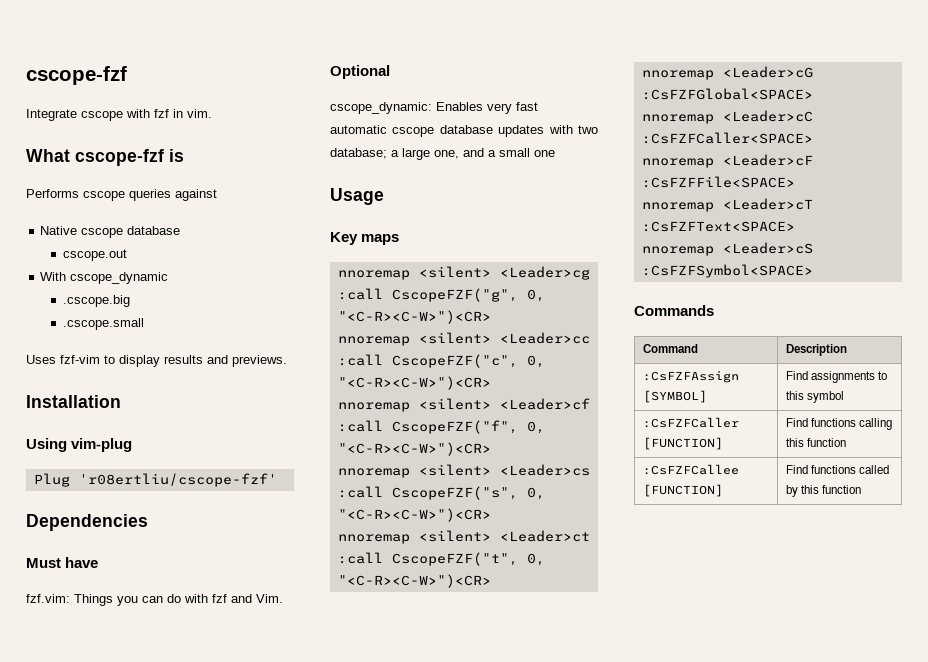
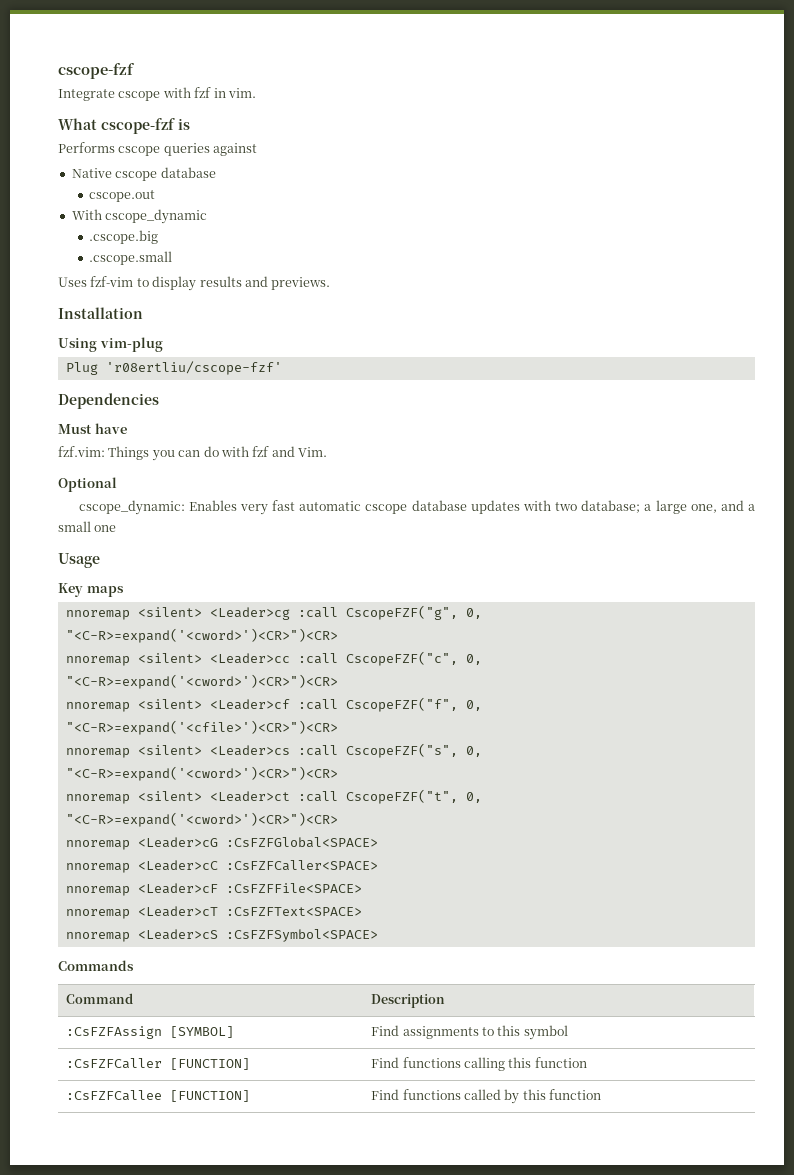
- nnoremap <silent> <Leader>cg :call CscopeFZF("g", 0, "<C-R><C-W>")<CR>
+ nnoremap <silent> <Leader>cg :call CscopeFZF("g", 0, "<C-R>=expand('<cword>')<CR>")<CR>
- nnoremap <silent> <Leader>cc :call CscopeFZF("c", 0, "<C-R><C-W>")<CR>
+ nnoremap <silent> <Leader>cc :call CscopeFZF("c", 0, "<C-R>=expand('<cword>')<CR>")<CR>
- nnoremap <silent> <Leader>cf :call CscopeFZF("f", 0, "<C-R><C-W>")<CR>
+ nnoremap <silent> <Leader>cf :call CscopeFZF("f", 0, "<C-R>=expand('<cfile>')<CR>")<CR>
- nnoremap <silent> <Leader>cs :call CscopeFZF("s", 0, "<C-R><C-W>")<CR>
+ nnoremap <silent> <Leader>cs :call CscopeFZF("s", 0, "<C-R>=expand('<cword>')<CR>")<CR>
- nnoremap <silent> <Leader>ct :call CscopeFZF("t", 0, "<C-R><C-W>")<CR>
+ nnoremap <silent> <Leader>ct :call CscopeFZF("t", 0, "<C-R>=expand('<cword>')<CR>")<CR>

